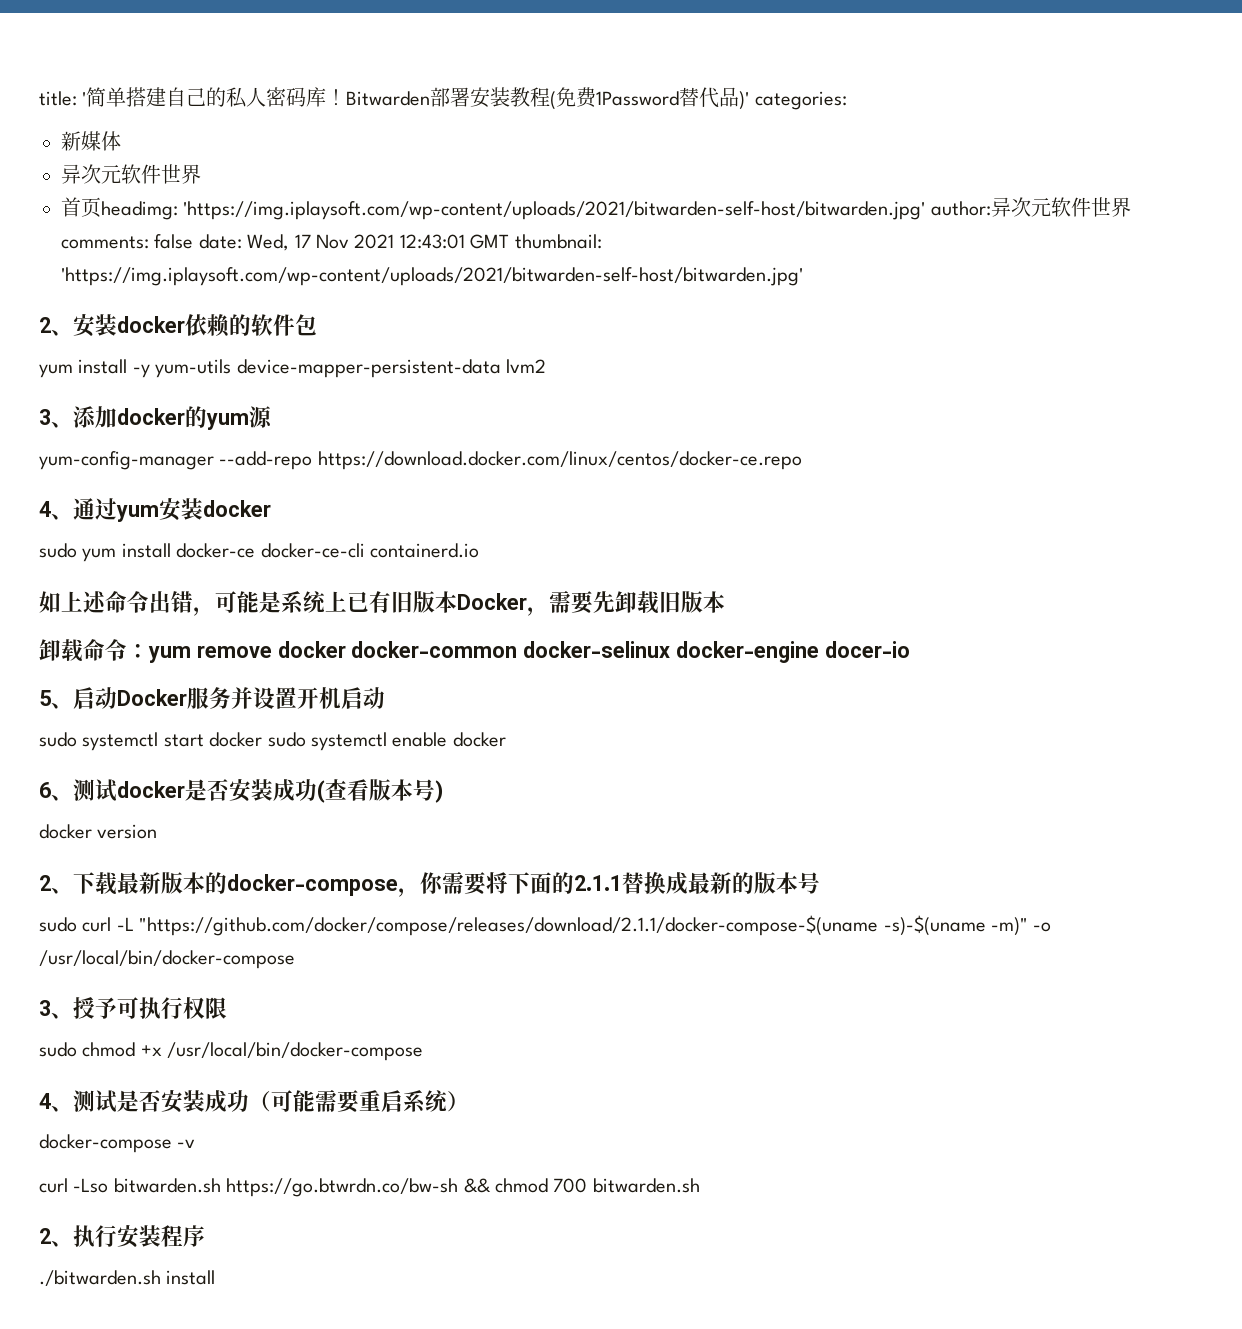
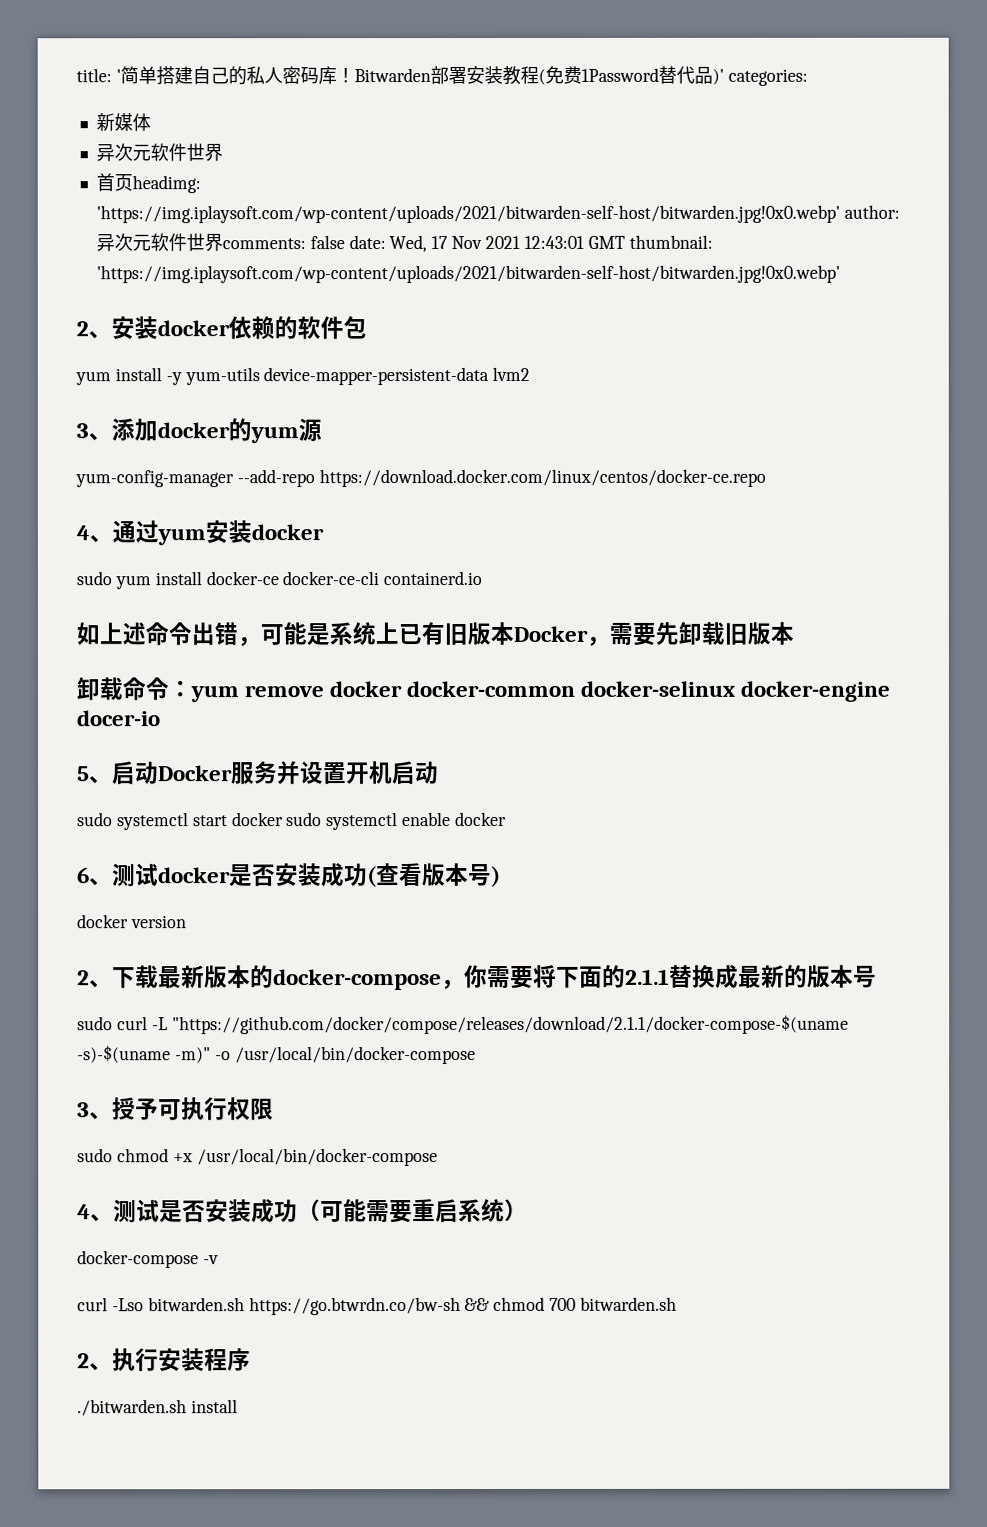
- 首页headimg: 'https://img.iplaysoft.com/wp-content/uploads/2021/bitwarden-self-host/bitwarden.jpg' author:异次元软件世界comments: false date: Wed, 17 Nov 2021 12:43:01 GMT thumbnail: 'https://img.iplaysoft.com/wp-content/uploads/2021/bitwarden-self-host/bitwarden.jpg'
+ 首页headimg: 'https://img.iplaysoft.com/wp-content/uploads/2021/bitwarden-self-host/bitwarden.jpg!0x0.webp' author:异次元软件世界comments: false date: Wed, 17 Nov 2021 12:43:01 GMT thumbnail: 'https://img.iplaysoft.com/wp-content/uploads/2021/bitwarden-self-host/bitwarden.jpg!0x0.webp'

